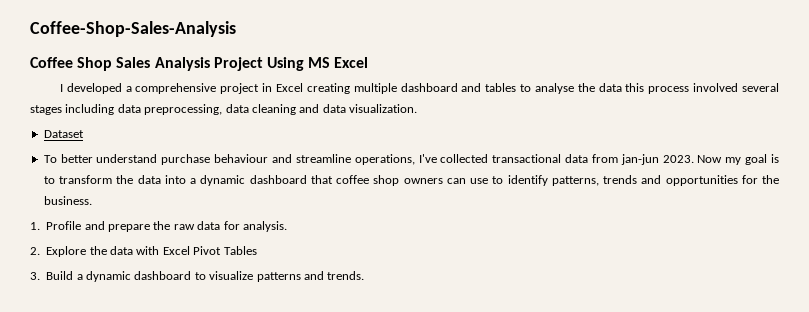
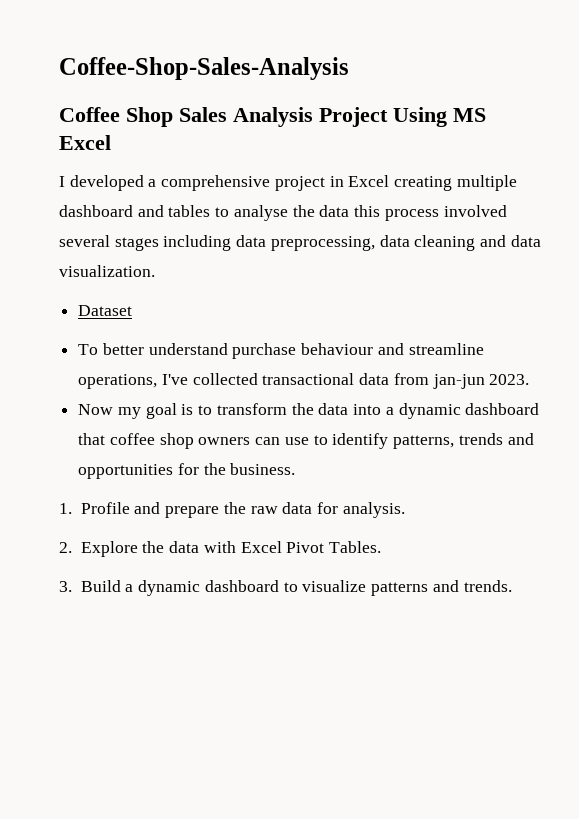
- To better understand purchase behaviour and streamline operations, I've collected transactional data from jan-jun 2023. Now my goal is to transform the data into a dynamic dashboard that coffee shop owners can use to identify patterns, trends and opportunities for the business.
+ To better understand purchase behaviour and streamline operations, I've collected transactional data from jan-jun 2023.
+ Now my goal is to transform the data into a dynamic dashboard that coffee shop owners can use to identify patterns, trends and opportunities for the business.
- 2. Explore the data with Excel Pivot Tables
+ 2. Explore the data with Excel Pivot Tables.

